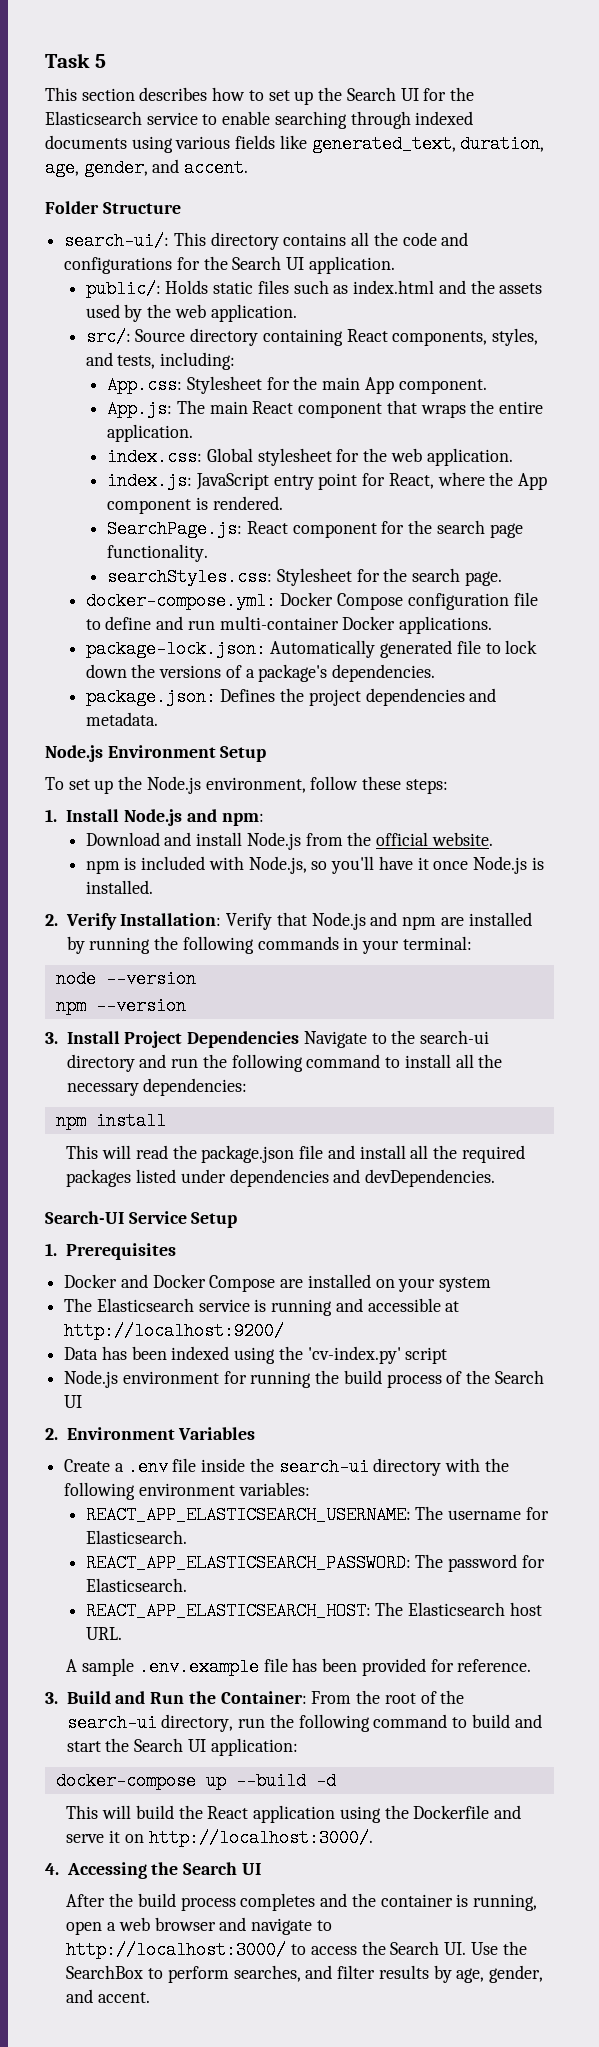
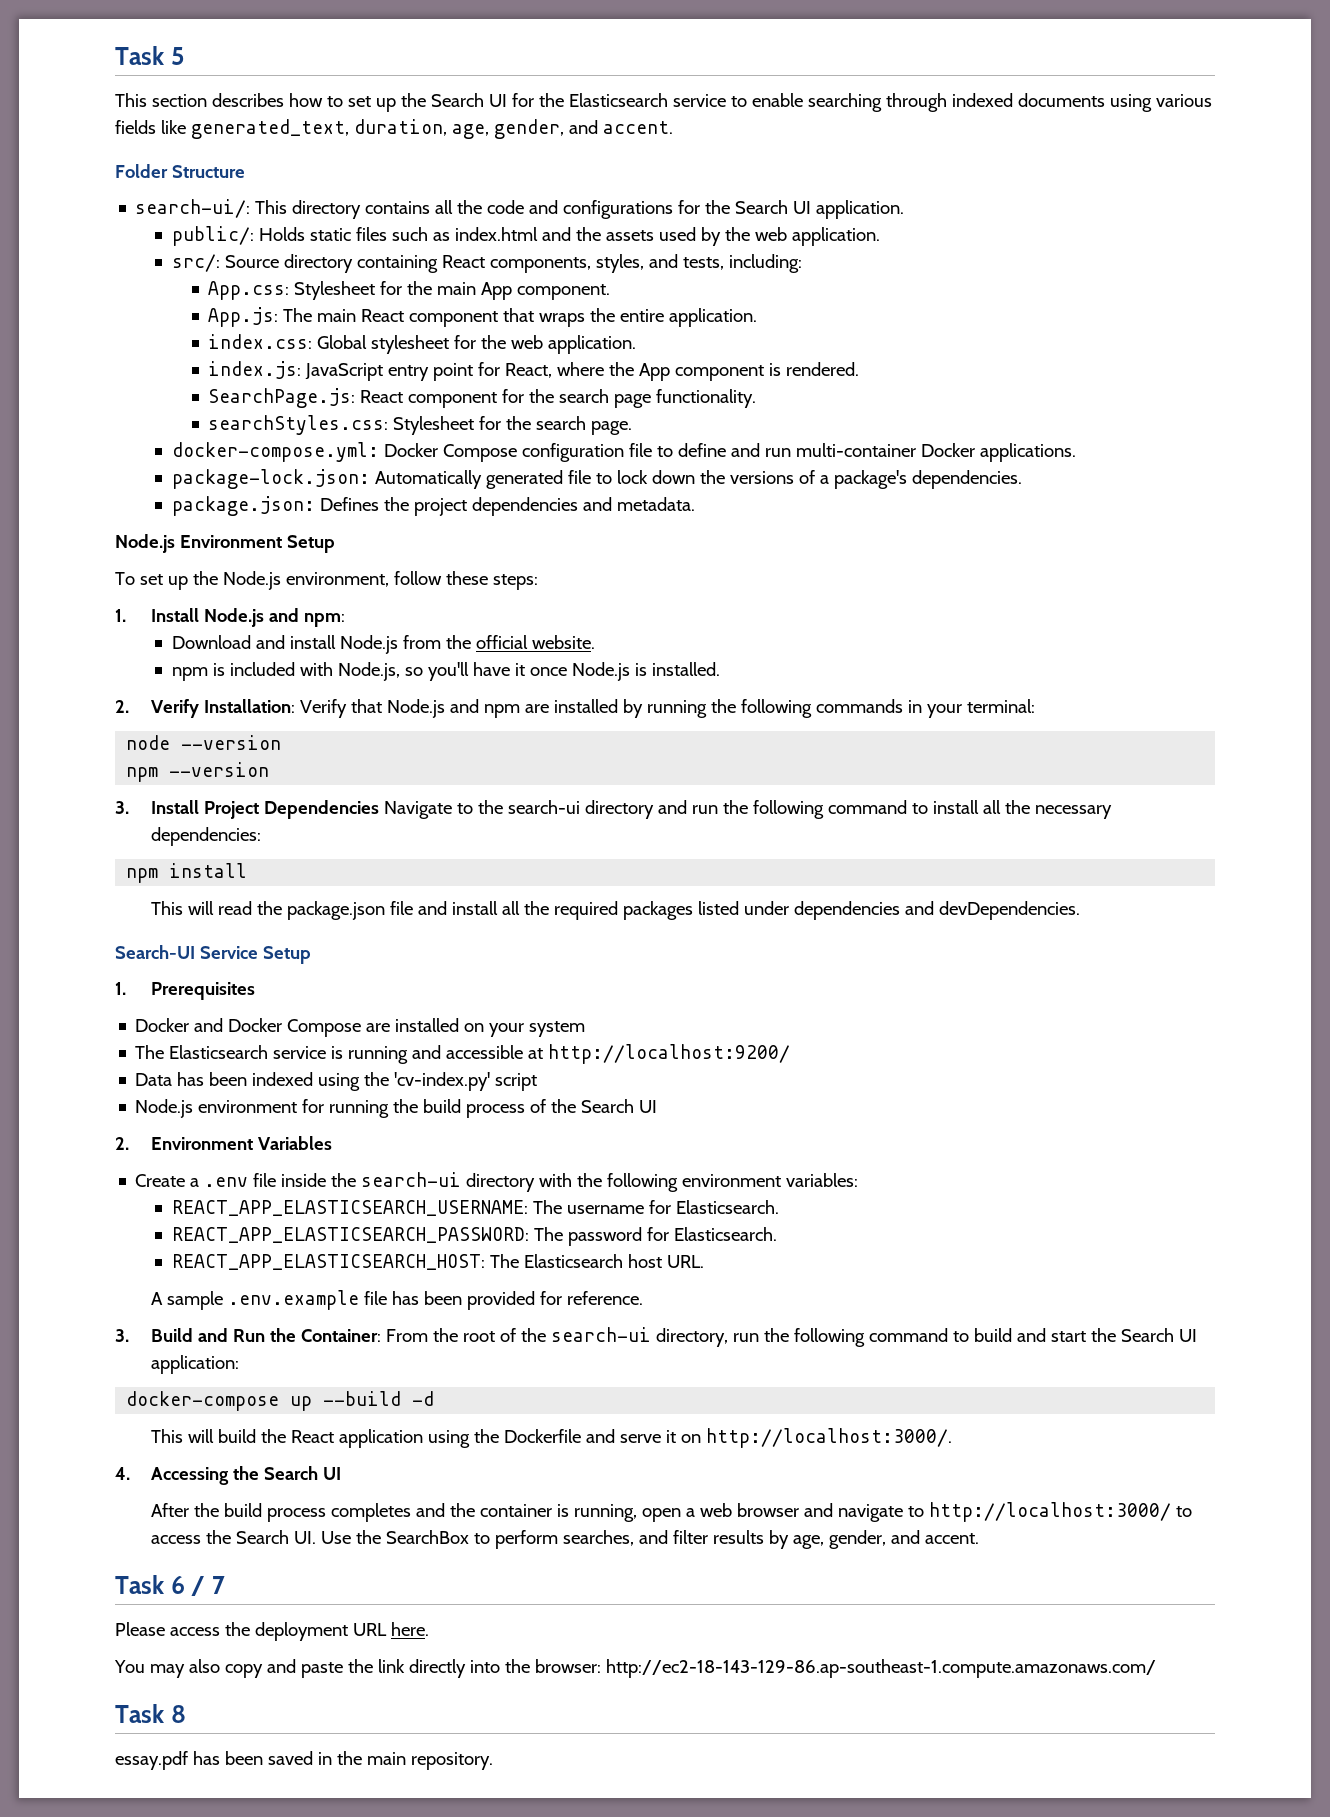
+ Task 6 / 7
+ Please access the deployment URL here.
+ You may also copy and paste the link directly into the browser: http://ec2-18-143-129-86.ap-southeast-1.compute.amazonaws.com/
+ Task 8
+ essay.pdf has been saved in the main repository.

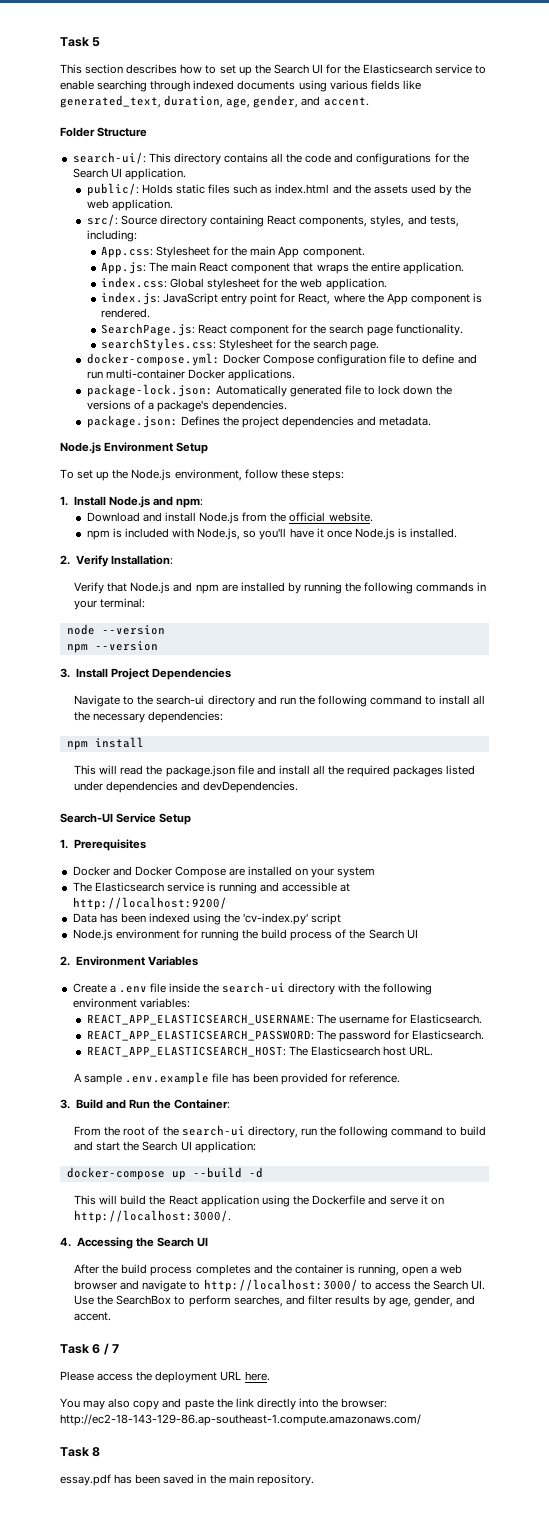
- 2. Verify Installation: Verify that Node.js and npm are installed by running the following commands in your terminal:
+ 2. Verify Installation:
+ Verify that Node.js and npm are installed by running the following commands in your terminal:
- 3. Install Project Dependencies Navigate to the search-ui directory and run the following command to install all the necessary dependencies:
+ 3. Install Project Dependencies
+ Navigate to the search-ui directory and run the following command to install all the necessary dependencies:
- 3. Build and Run the Container: From the root of the search-ui directory, run the following command to build and start the Search UI application:
+ 3. Build and Run the Container:
+ From the root of the search-ui directory, run the following command to build and start the Search UI application:

